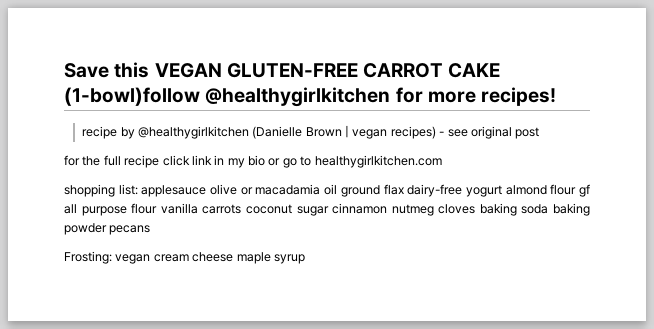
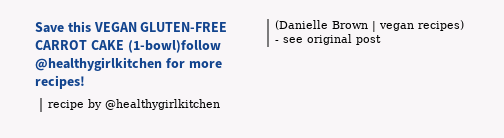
- for the full recipe click link in my bio or go to healthygirlkitchen.com
- shopping list: applesauce olive or macadamia oil ground flax dairy-free yogurt almond flour gf all purpose flour vanilla carrots coconut sugar cinnamon nutmeg cloves baking soda baking powder pecans
- Frosting: vegan cream cheese maple syrup

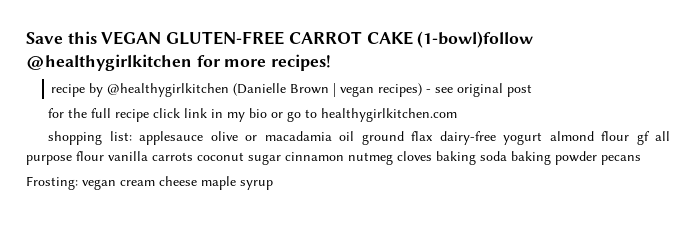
+ for the full recipe click link in my bio or go to healthygirlkitchen.com
+ shopping list: applesauce olive or macadamia oil ground flax dairy-free yogurt almond flour gf all purpose flour vanilla carrots coconut sugar cinnamon nutmeg cloves baking soda baking powder pecans
+ Frosting: vegan cream cheese maple syrup

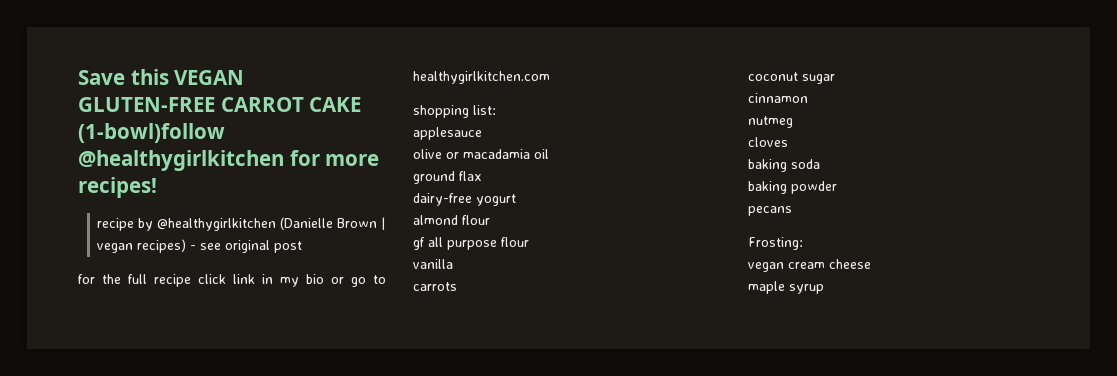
- shopping list: applesauce olive or macadamia oil ground flax dairy-free yogurt almond flour gf all purpose flour vanilla carrots coconut sugar cinnamon nutmeg cloves baking soda baking powder pecans
+ shopping list:
+ applesauce
+ olive or macadamia oil
+ ground flax
+ dairy-free yogurt
+ almond flour
+ gf all purpose flour
+ vanilla
+ carrots
+ coconut sugar
+ cinnamon
+ nutmeg
+ cloves
+ baking soda
+ baking powder
+ pecans
- Frosting: vegan cream cheese maple syrup
+ Frosting:
+ vegan cream cheese
+ maple syrup

